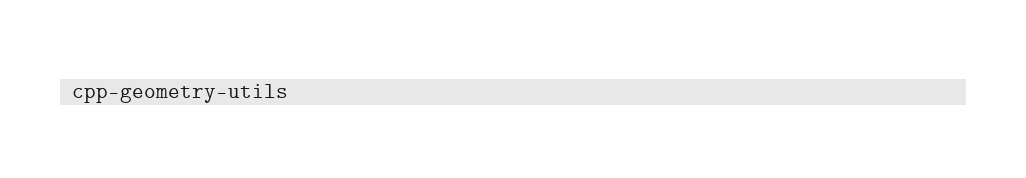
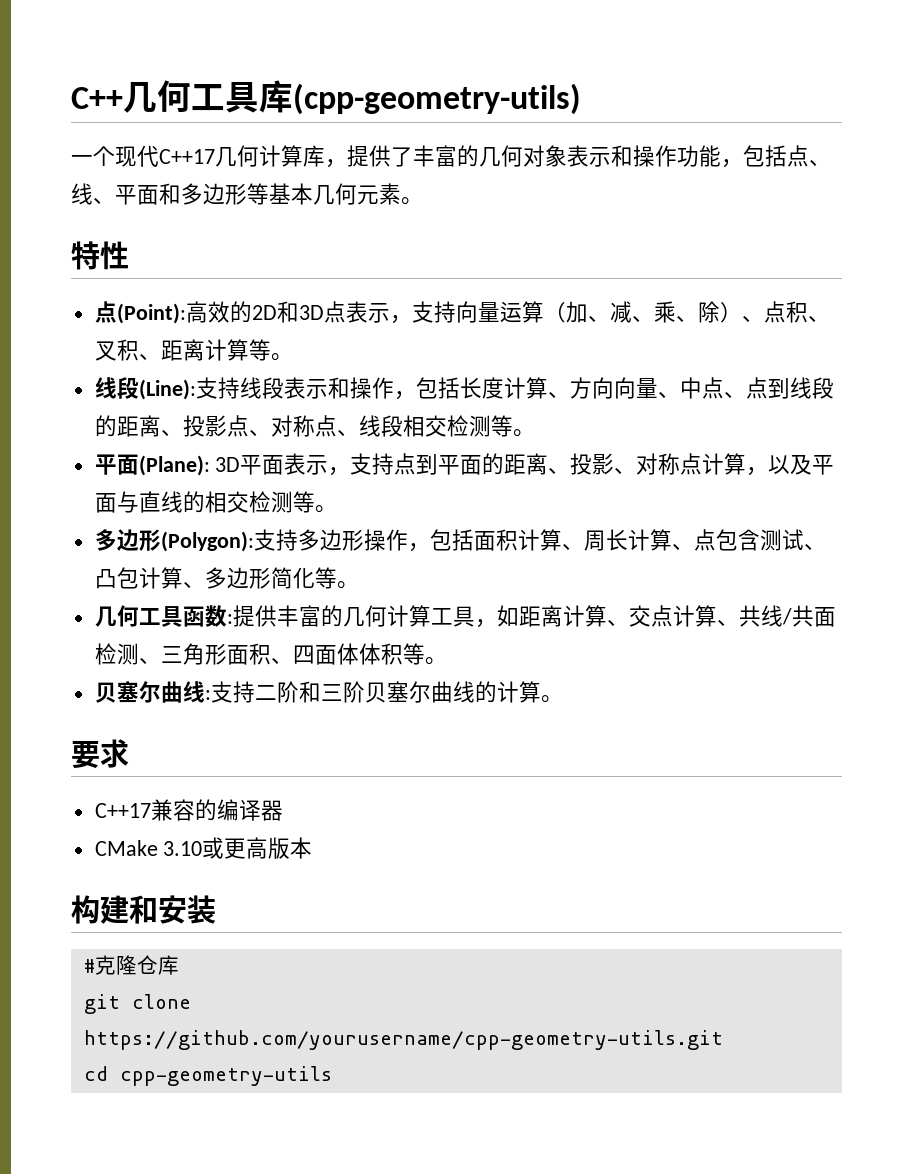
- cpp-geometry-utils
+ C++几何工具库(cpp-geometry-utils)
+ 一个现代C++17几何计算库，提供了丰富的几何对象表示和操作功能，包括点、线、平面和多边形等基本几何元素。
+ 特性
+ 点(Point):高效的2D和3D点表示，支持向量运算（加、减、乘、除）、点积、叉积、距离计算等。
+ 线段(Line):支持线段表示和操作，包括长度计算、方向向量、中点、点到线段的距离、投影点、对称点、线段相交检测等。
+ 平面(Plane): 3D平面表示，支持点到平面的距离、投影、对称点计算，以及平面与直线的相交检测等。
+ 多边形(Polygon):支持多边形操作，包括面积计算、周长计算、点包含测试、凸包计算、多边形简化等。
+ 几何工具函数:提供丰富的几何计算工具，如距离计算、交点计算、共线/共面检测、三角形面积、四面体体积等。
+ 贝塞尔曲线:支持二阶和三阶贝塞尔曲线的计算。
+ 要求
+ C++17兼容的编译器
+ CMake 3.10或更高版本
+ 构建和安装
+ #克隆仓库
+ git clone https://github.com/yourusername/cpp-geometry-utils.git
+ cd cpp-geometry-utils

